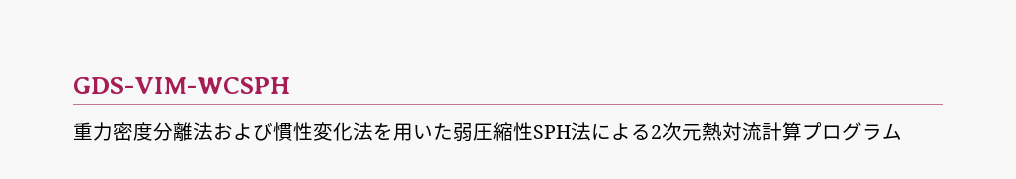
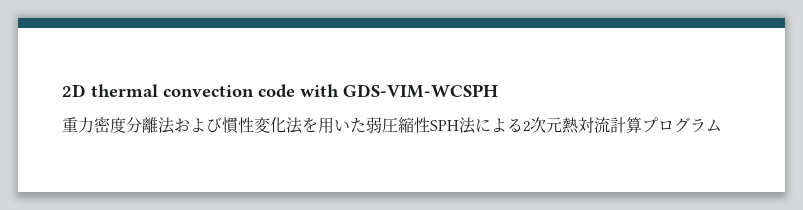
- GDS-VIM-WCSPH
+ 2D thermal convection code with GDS-VIM-WCSPH

